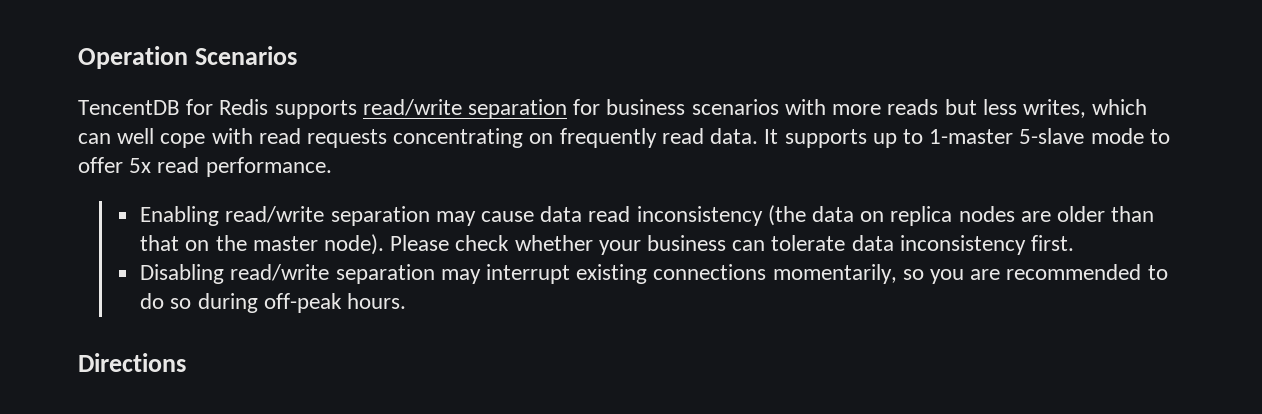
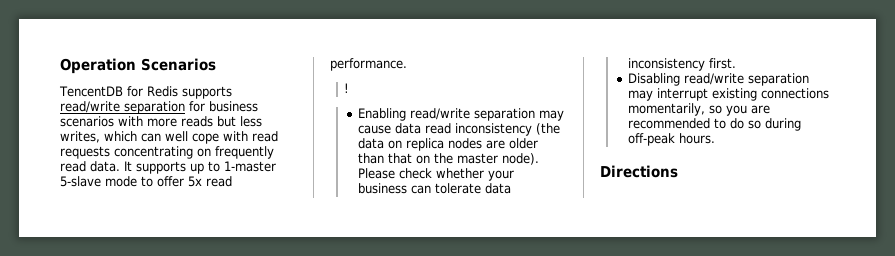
+ !

